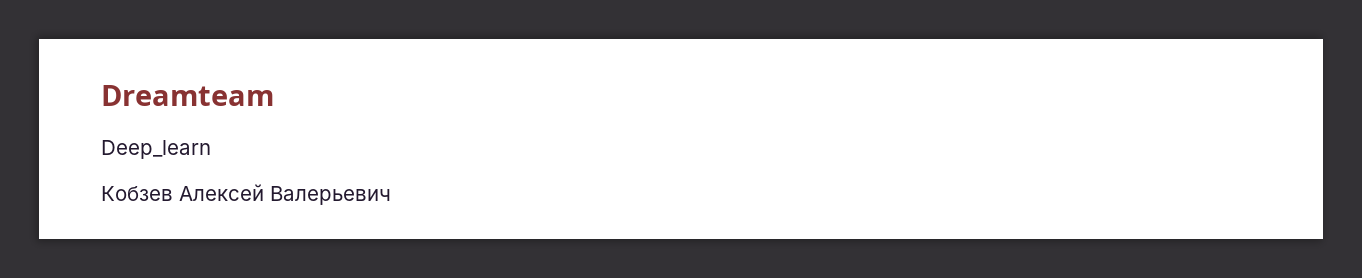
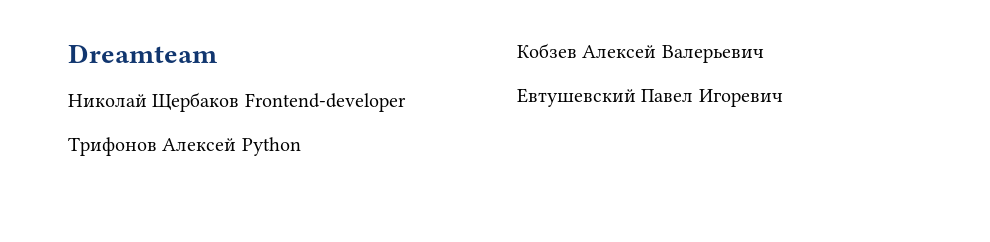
- Deep_learn
+ Николай Щербаков Frontend-developer
+ Трифонов Алексей Python
+ Евтушевский Павел Игоревич

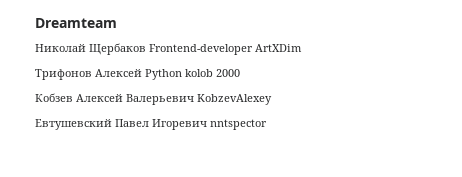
- Николай Щербаков Frontend-developer
+ Николай Щербаков Frontend-developer ArtXDim
- Трифонов Алексей Python
+ Трифонов Алексей Python kolob 2000
- Кобзев Алексей Валерьевич
+ Кобзев Алексей Валерьевич KobzevAlexey
- Евтушевский Павел Игоревич
+ Евтушевский Павел Игоревич nntspector

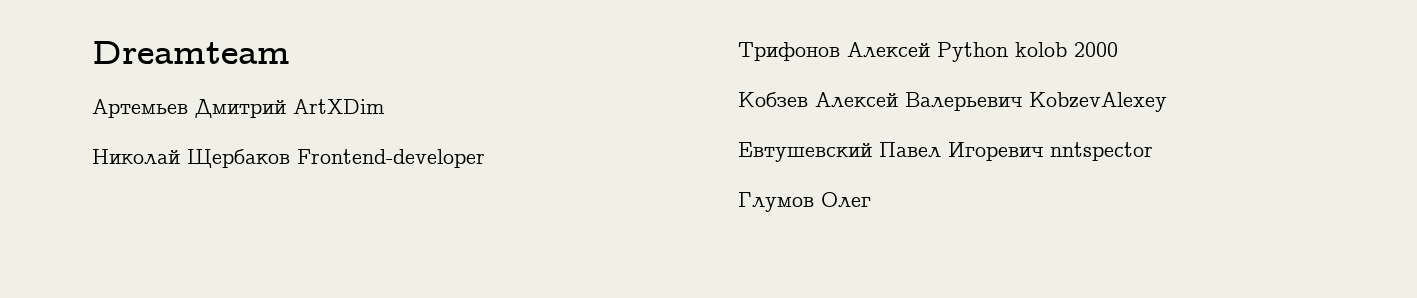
+ Артемьев Дмитрий ArtXDim
- Николай Щербаков Frontend-developer ArtXDim
+ Николай Щербаков Frontend-developer
+ Глумов Олег

